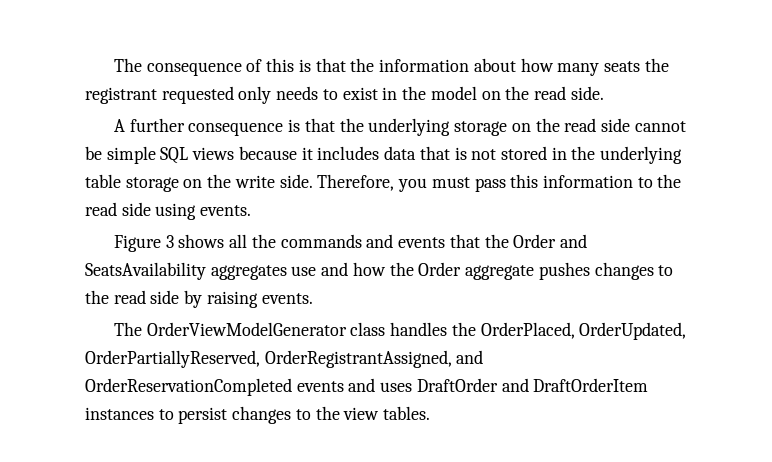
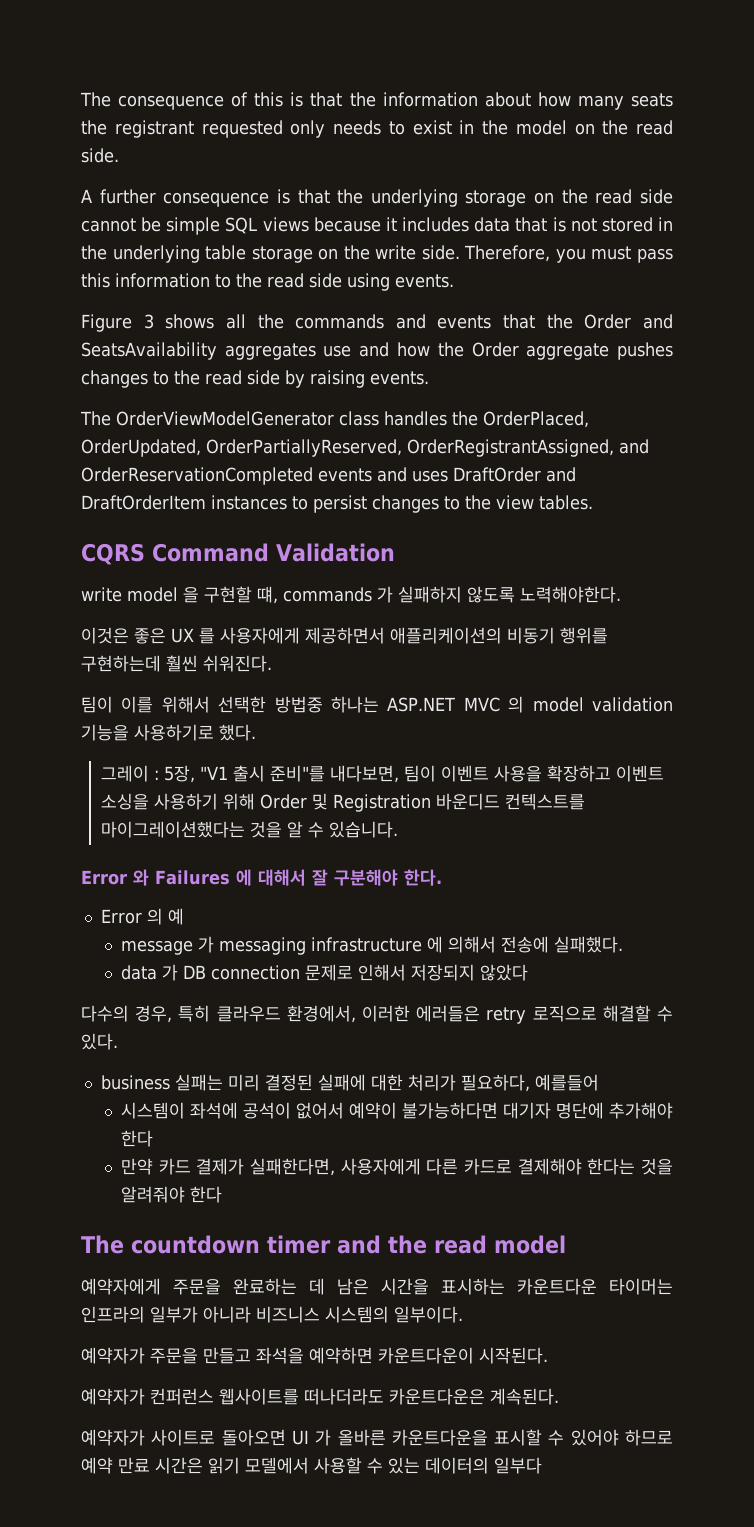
+ CQRS Command Validation
+ write model 을 구현할 떄, commands 가 실패하지 않도록 노력해야한다.
+ 이것은 좋은 UX 를 사용자에게 제공하면서 애플리케이션의 비동기 행위를 구현하는데 훨씬 쉬워진다.
+ 팀이 이를 위해서 선택한 방법중 하나는 ASP.NET MVC 의 model validation 기능을 사용하기로 했다.
+ 그레이 : 5장, "V1 출시 준비"를 내다보면, 팀이 이벤트 사용을 확장하고 이벤트 소싱을 사용하기 위해 Order 및 Registration 바운디드 컨텍스트를 마이그레이션했다는 것을 알 수 있습니다.
+ Error 와 Failures 에 대해서 잘 구분해야 한다.
+ Error 의 예
+ message 가 messaging infrastructure 에 의해서 전송에 실패했다.
+ data 가 DB connection 문제로 인해서 저장되지 않았다
+ 다수의 경우, 특히 클라우드 환경에서, 이러한 에러들은 retry 로직으로 해결할 수 있다.
+ business 실패는 미리 결정된 실패에 대한 처리가 필요하다, 예를들어
+ 시스템이 좌석에 공석이 없어서 예약이 불가능하다면 대기자 명단에 추가해야 한다
+ 만약 카드 결제가 실패한다면, 사용자에게 다른 카드로 결제해야 한다는 것을 알려줘야 한다
+ The countdown timer and the read model
+ 예약자에게 주문을 완료하는 데 남은 시간을 표시하는 카운트다운 타이머는 인프라의 일부가 아니라 비즈니스 시스템의 일부이다.
+ 예약자가 주문을 만들고 좌석을 예약하면 카운트다운이 시작된다.
+ 예약자가 컨퍼런스 웹사이트를 떠나더라도 카운트다운은 계속된다.
+ 예약자가 사이트로 돌아오면 UI 가 올바른 카운트다운을 표시할 수 있어야 하므로 예약 만료 시간은 읽기 모델에서 사용할 수 있는 데이터의 일부다

